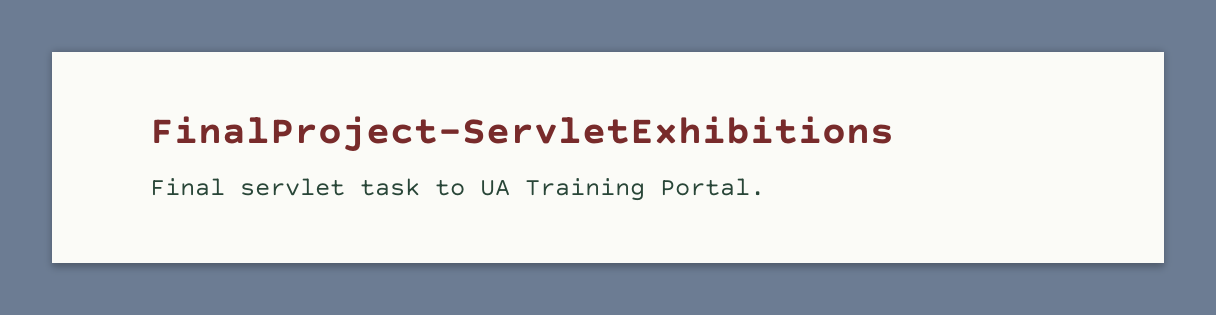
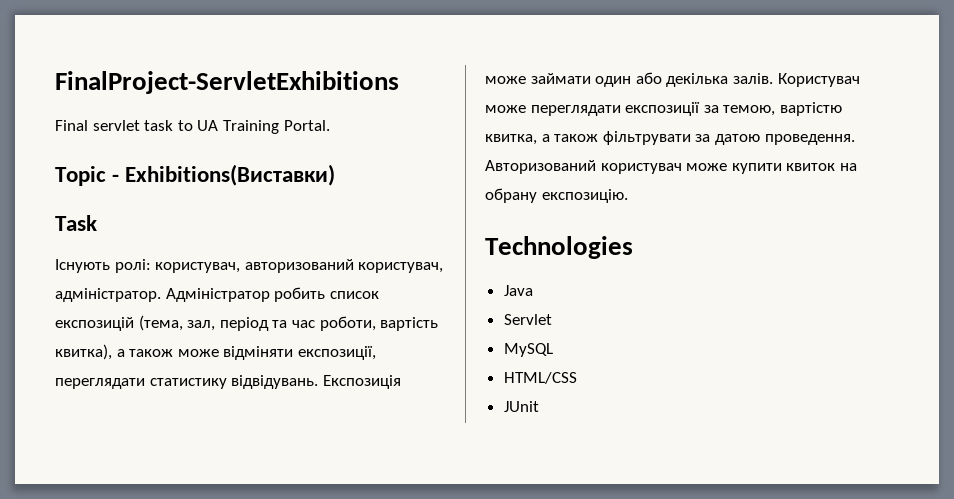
+ Topic - Exhibitions(Виставки)
+ Task
+ Існують ролі: користувач, авторизований користувач, адміністратор. Адміністратор робить список експозицій (тема, зал, період та час роботи, вартість квитка), а також може відміняти експозиції, переглядати статистику відвідувань. Експозиція може займати один або декілька залів. Користувач може переглядати експозиції за темою, вартістю квитка, а також фільтрувати за датою проведення. Авторизований користувач може купити квиток на обрану експозицію.
+ Technologies
+ Java
+ Servlet
+ MySQL
+ HTML/CSS
+ JUnit

